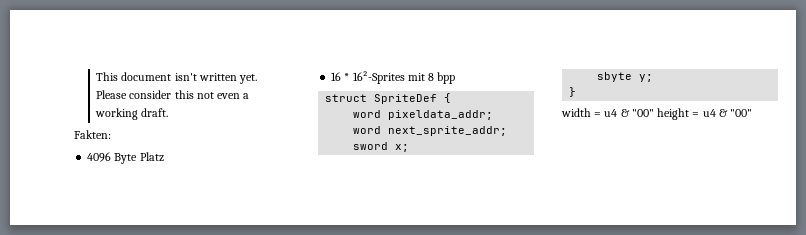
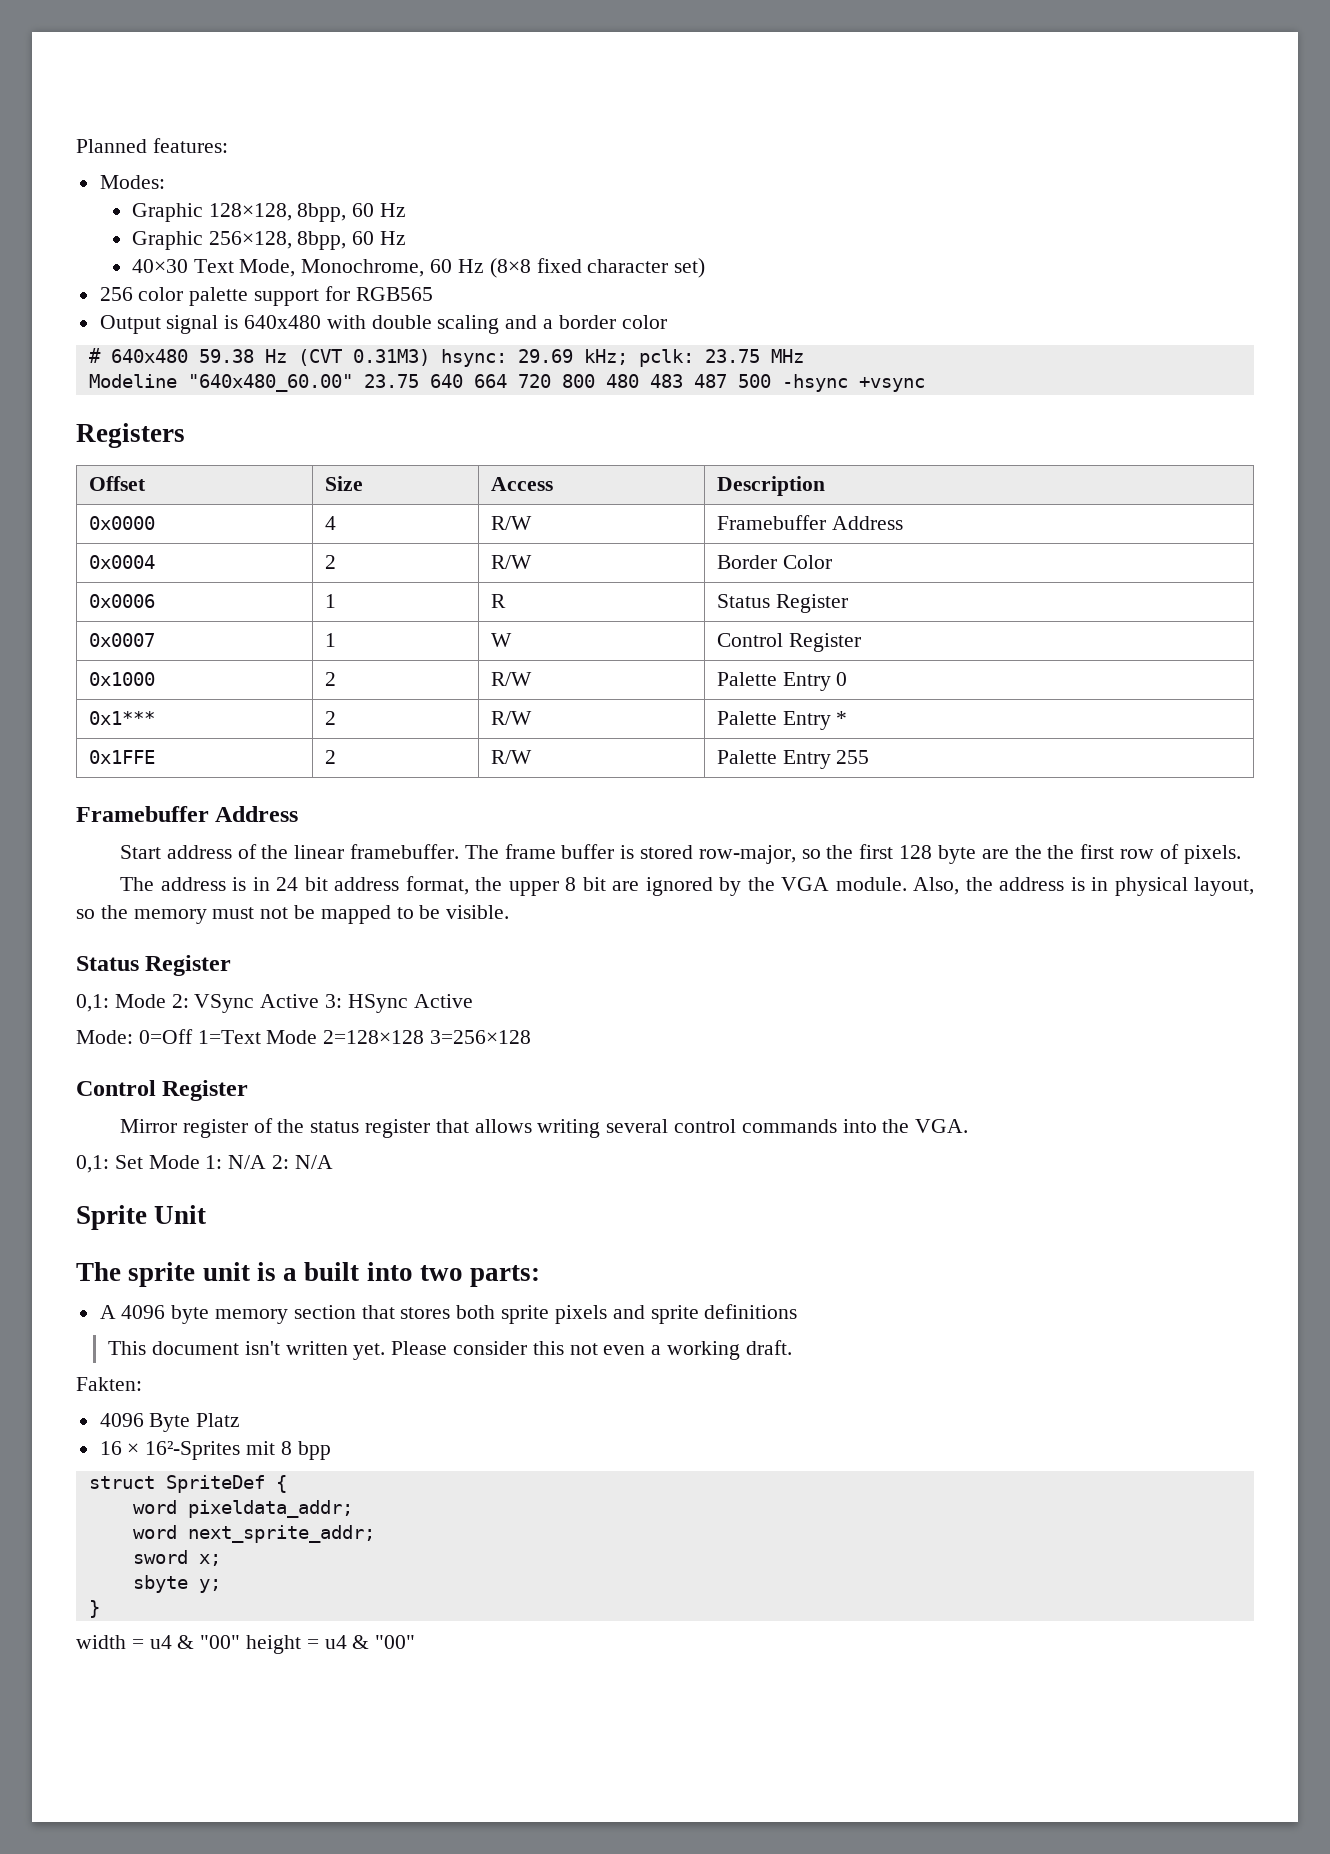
+ Planned features:
+ Modes:
+ Graphic 128×128, 8bpp, 60 Hz
+ Graphic 256×128, 8bpp, 60 Hz
+ 40×30 Text Mode, Monochrome, 60 Hz (8×8 fixed character set)
+ 256 color palette support for RGB565
+ Output signal is 640x480 with double scaling and a border color
+ # 640x480 59.38 Hz (CVT 0.31M3) hsync: 29.69 kHz; pclk: 23.75 MHz
+ Modeline "640x480_60.00" 23.75 640 664 720 800 480 483 487 500 -hsync +vsync
+ Registers
+ Offset | Size | Access | Description
+ 0x0000 | 4 | R/W | Framebuffer Address
+ 0x0004 | 2 | R/W | Border Color
+ 0x0006 | 1 | R | Status Register
+ 0x0007 | 1 | W | Control Register
+ 0x1000 | 2 | R/W | Palette Entry 0
+ 0x1*** | 2 | R/W | Palette Entry *
+ 0x1FFE | 2 | R/W | Palette Entry 255
+ Framebuffer Address
+ Start address of the linear framebuffer. The frame buffer is stored row-major, so the first 128 byte are the the first row of pixels.
+ The address is in 24 bit address format, the upper 8 bit are ignored by the VGA module. Also, the address is in physical layout, so the memory must not be mapped to be visible.
+ Status Register
+ 0,1: Mode 2: VSync Active 3: HSync Active
+ Mode: 0=Off 1=Text Mode 2=128×128 3=256×128
+ Control Register
+ Mirror register of the status register that allows writing several control commands into the VGA.
+ 0,1: Set Mode 1: N/A 2: N/A
+ Sprite Unit
+ The sprite unit is a built into two parts:
+ A 4096 byte memory section that stores both sprite pixels and sprite definitions
- 16 * 16²-Sprites mit 8 bpp
+ 16 × 16²-Sprites mit 8 bpp

